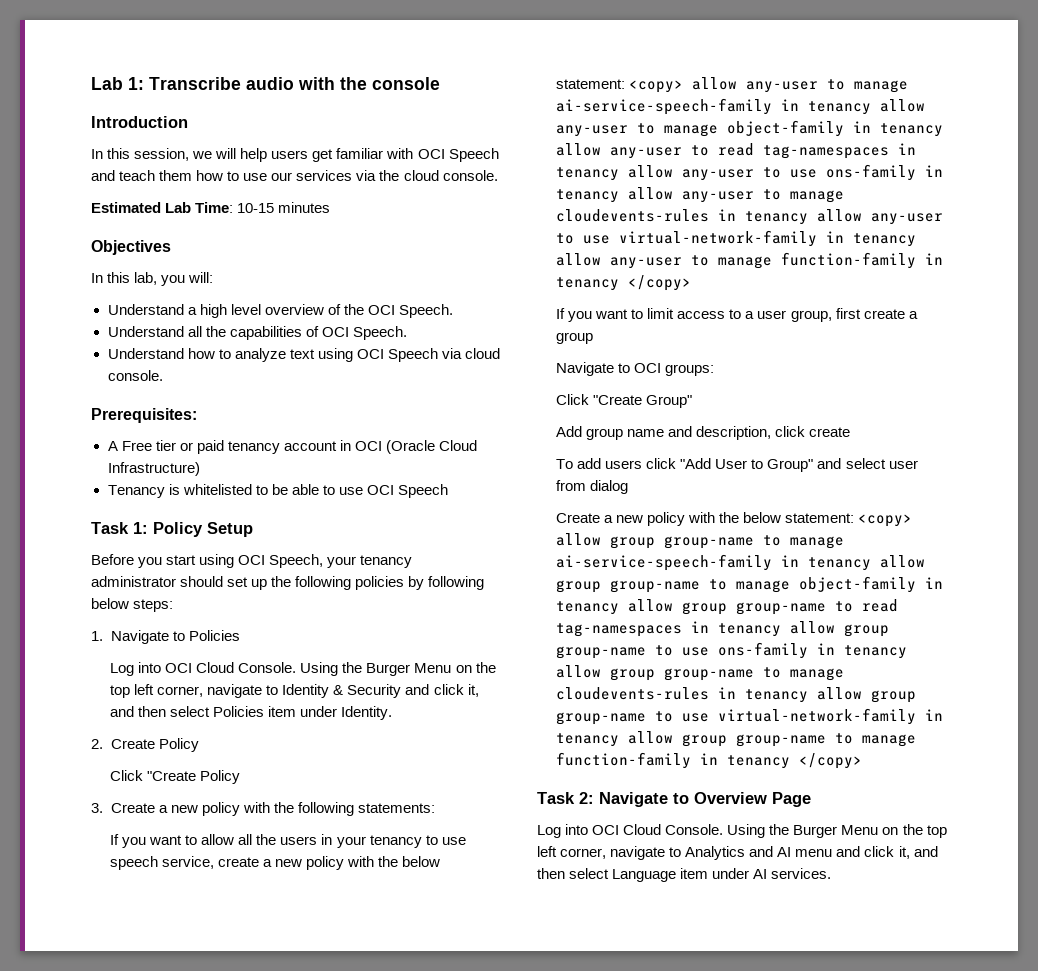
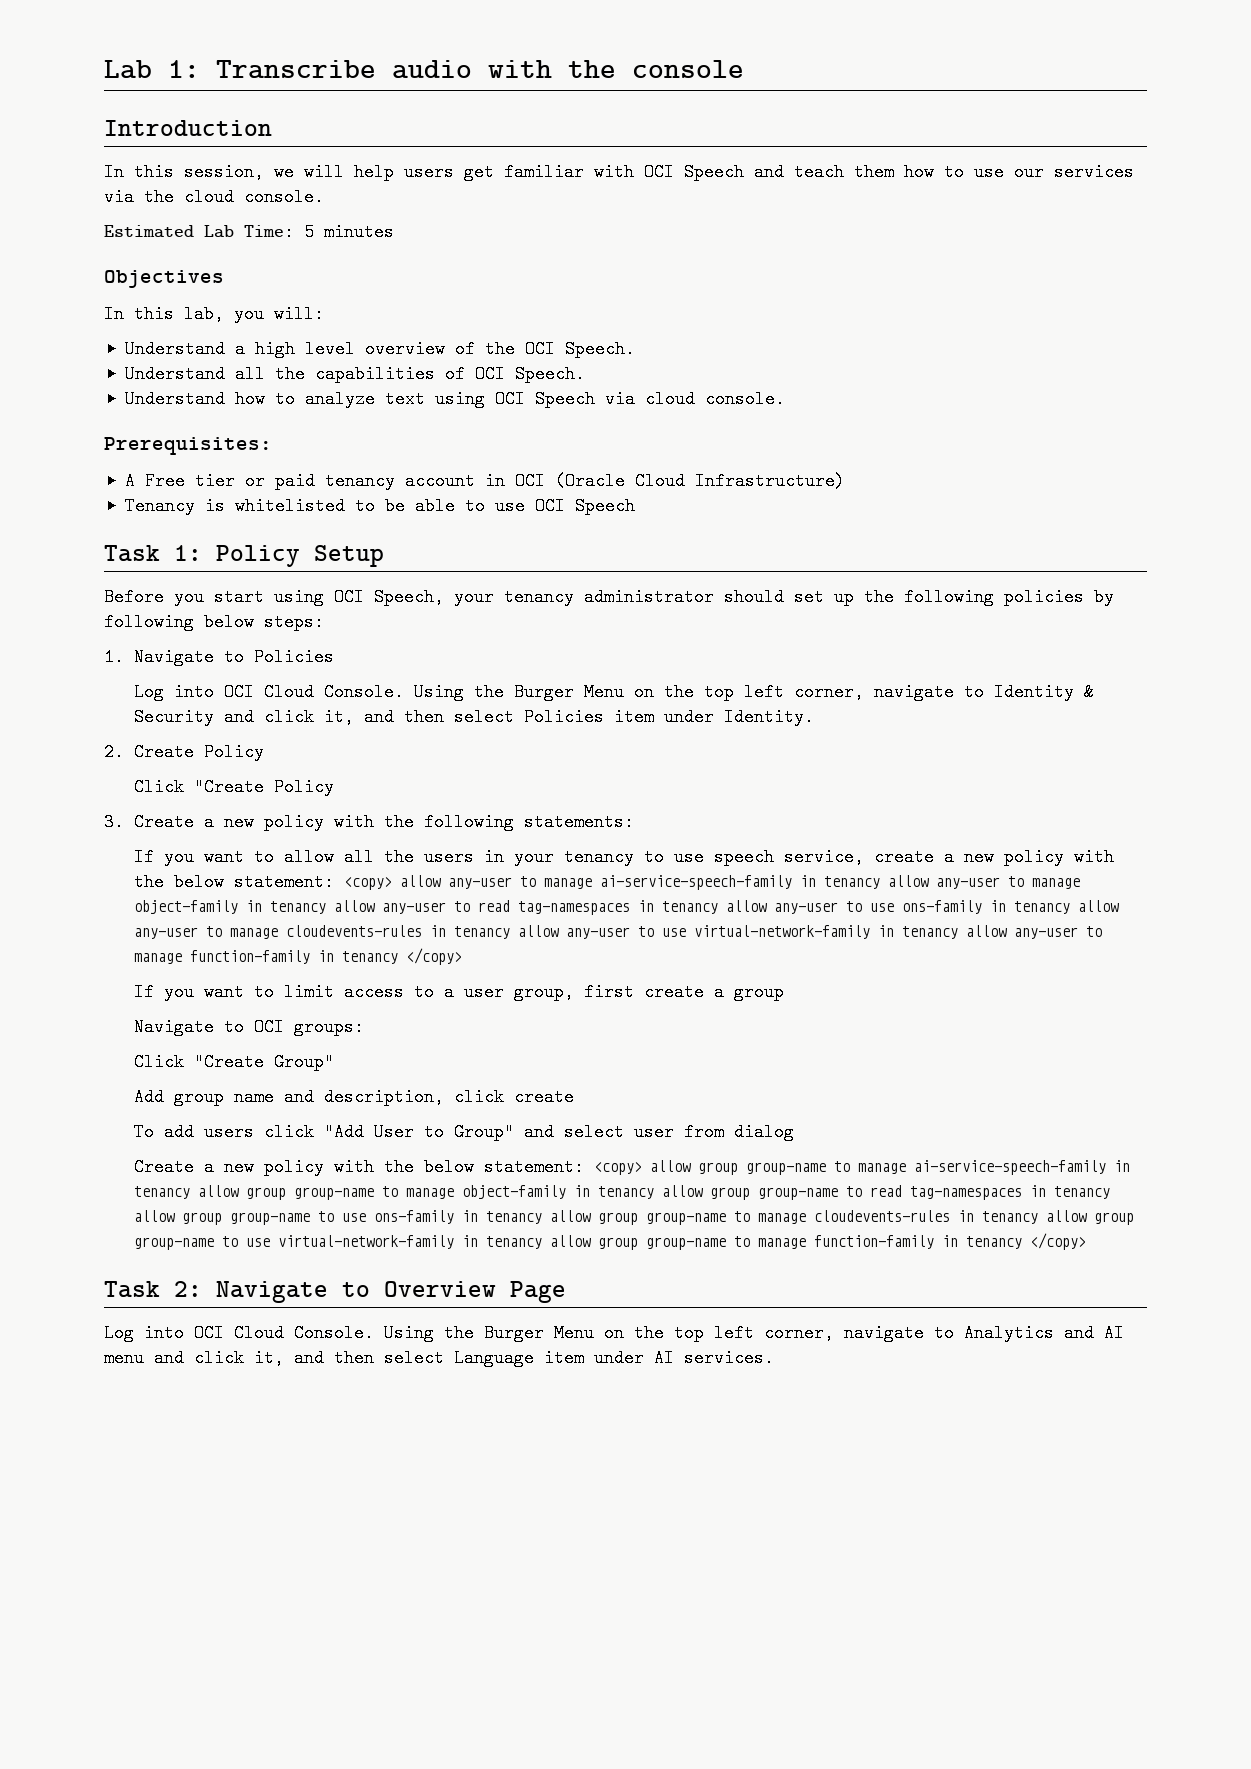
- Estimated Lab Time: 10-15 minutes
+ Estimated Lab Time: 5 minutes

